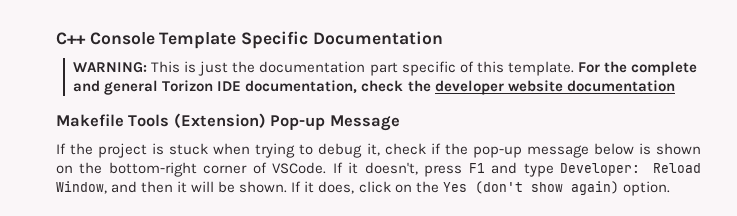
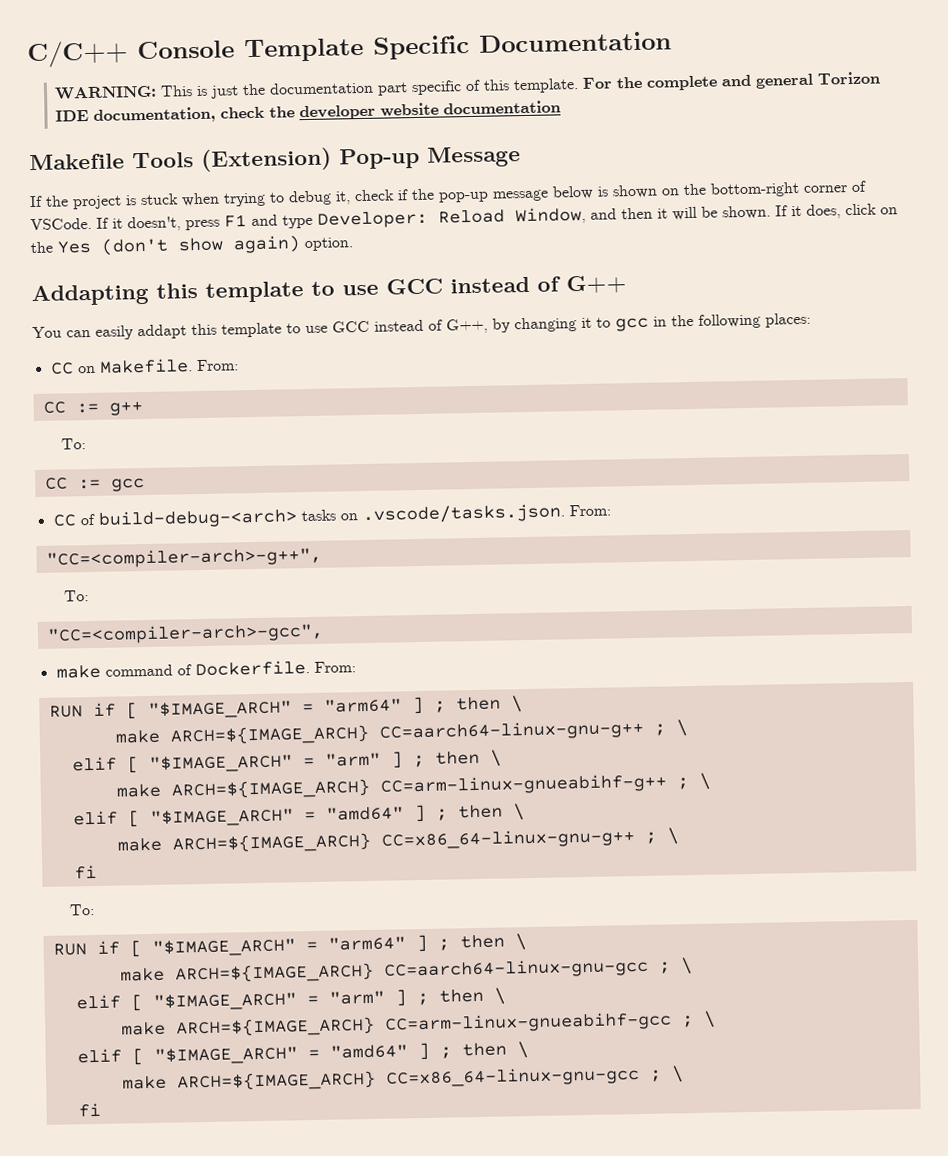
- C++ Console Template Specific Documentation
+ C/C++ Console Template Specific Documentation
+ Addapting this template to use GCC instead of G++
+ You can easily addapt this template to use GCC instead of G++, by changing it to gcc in the following places:
+ CC on Makefile. From:
+ CC := g++
+ To:
+ CC := gcc
+ CC of build-debug-<arch> tasks on .vscode/tasks.json. From:
+ "CC=<compiler-arch>-g++",
+ To:
+ "CC=<compiler-arch>-gcc",
+ make command of Dockerfile. From:
+ RUN if [ "$IMAGE_ARCH" = "arm64" ] ; then \
+ make ARCH=${IMAGE_ARCH} CC=aarch64-linux-gnu-g++ ; \
+ elif [ "$IMAGE_ARCH" = "arm" ] ; then \
+ make ARCH=${IMAGE_ARCH} CC=arm-linux-gnueabihf-g++ ; \
+ elif [ "$IMAGE_ARCH" = "amd64" ] ; then \
+ make ARCH=${IMAGE_ARCH} CC=x86_64-linux-gnu-g++ ; \
+ fi
+ To:
+ RUN if [ "$IMAGE_ARCH" = "arm64" ] ; then \
+ make ARCH=${IMAGE_ARCH} CC=aarch64-linux-gnu-gcc ; \
+ elif [ "$IMAGE_ARCH" = "arm" ] ; then \
+ make ARCH=${IMAGE_ARCH} CC=arm-linux-gnueabihf-gcc ; \
+ elif [ "$IMAGE_ARCH" = "amd64" ] ; then \
+ make ARCH=${IMAGE_ARCH} CC=x86_64-linux-gnu-gcc ; \
+ fi

